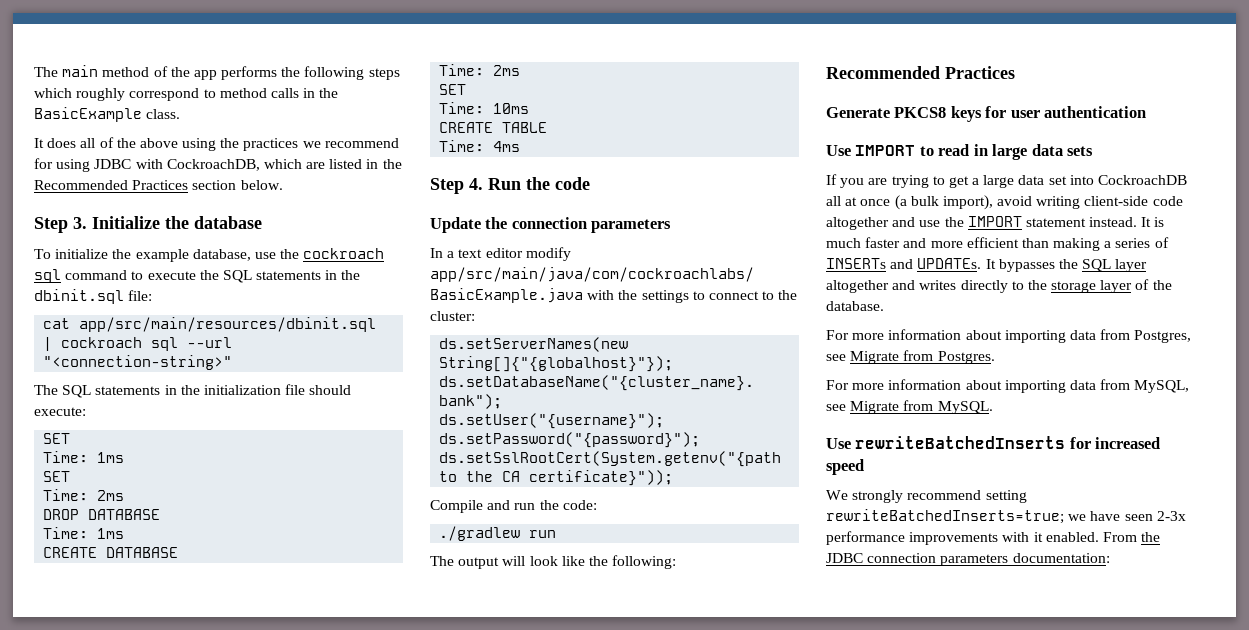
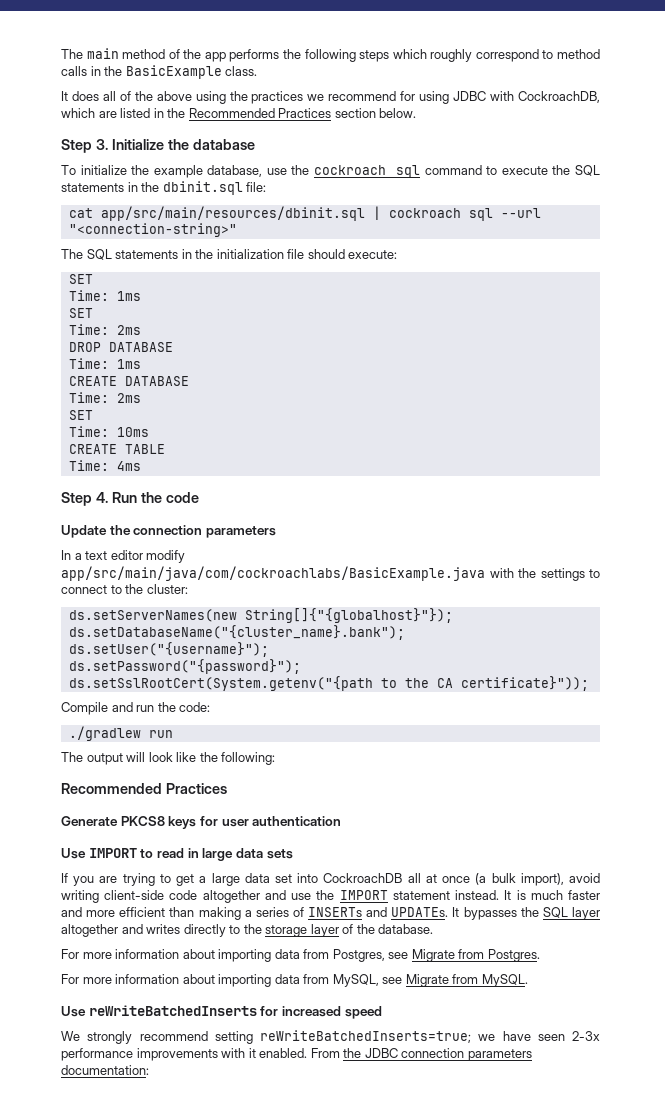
- Use rewriteBatchedInserts for increased speed
+ Use reWriteBatchedInserts for increased speed
- We strongly recommend setting rewriteBatchedInserts=true; we have seen 2-3x performance improvements with it enabled.
+ We strongly recommend setting reWriteBatchedInserts=true; we have seen 2-3x performance improvements with it enabled.

